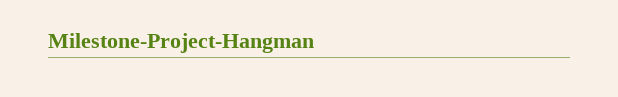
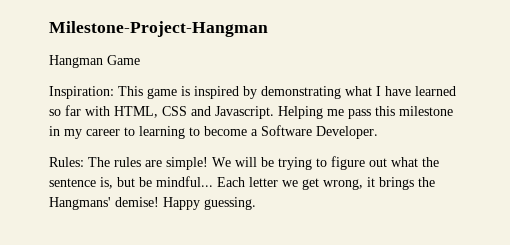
+ Hangman Game
+ Inspiration: This game is inspired by demonstrating what I have learned so far with HTML, CSS and Javascript. Helping me pass this milestone in my career to learning to become a Software Developer.
+ Rules: The rules are simple! We will be trying to figure out what the sentence is, but be mindful... Each letter we get wrong, it brings the Hangmans' demise! Happy guessing.

